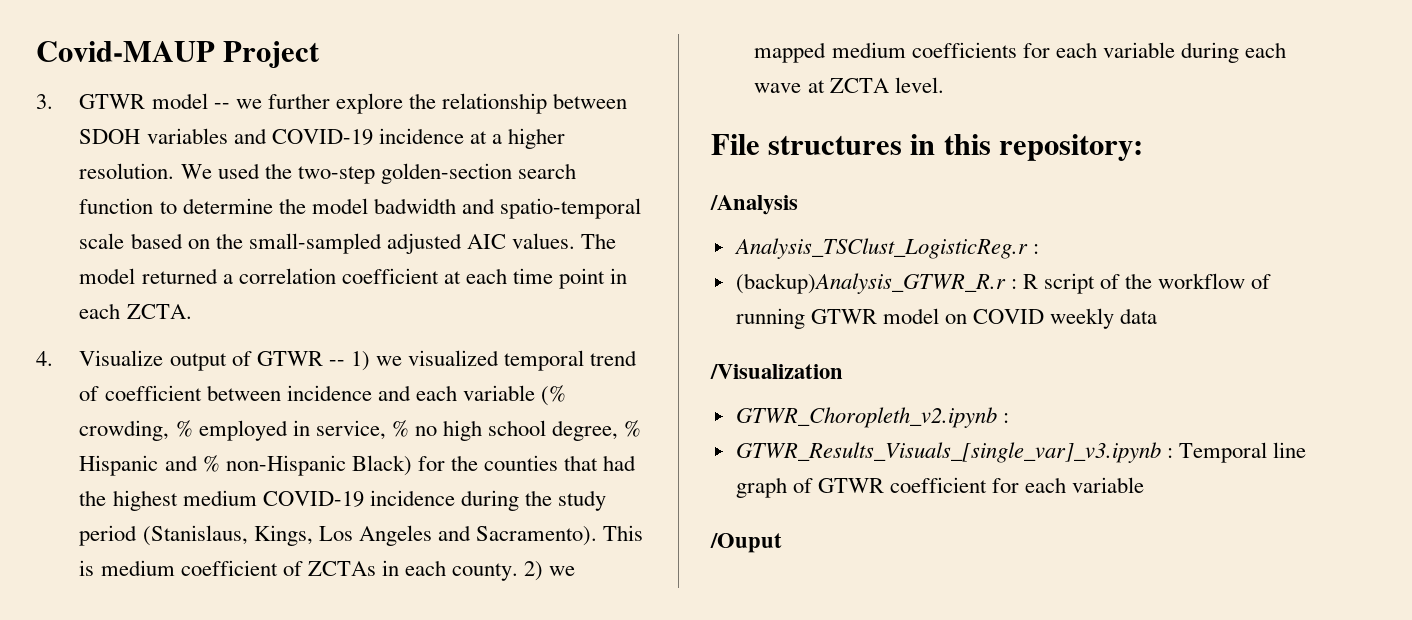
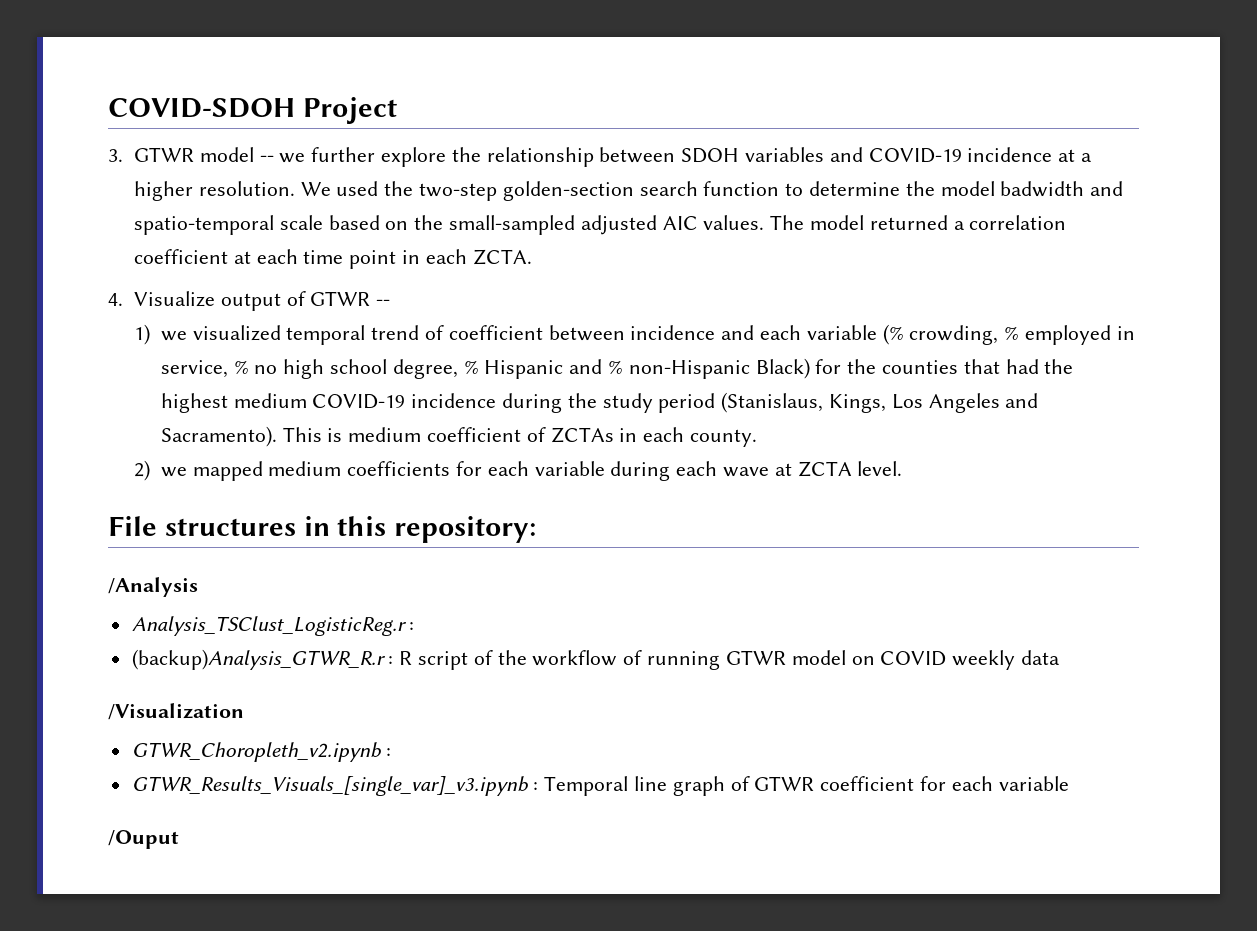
- Covid-MAUP Project
+ COVID-SDOH Project
- 4. Visualize output of GTWR -- 1) we visualized temporal trend of coefficient between incidence and each variable (% crowding, % employed in service, % no high school degree, % Hispanic and % non-Hispanic Black) for the counties that had the highest medium COVID-19 incidence during the study period (Stanislaus, Kings, Los Angeles and Sacramento).
+ 4. Visualize output of GTWR --
+ 1) we visualized temporal trend of coefficient between incidence and each variable (% crowding, % employed in service, % no high school degree, % Hispanic and % non-Hispanic Black) for the counties that had the highest medium COVID-19 incidence during the study period (Stanislaus, Kings, Los Angeles and Sacramento).
- This is medium coefficient of ZCTAs in each county. 2) we mapped medium coefficients for each variable during each wave at ZCTA level.
+ This is medium coefficient of ZCTAs in each county.
+ 2) we mapped medium coefficients for each variable during each wave at ZCTA level.

